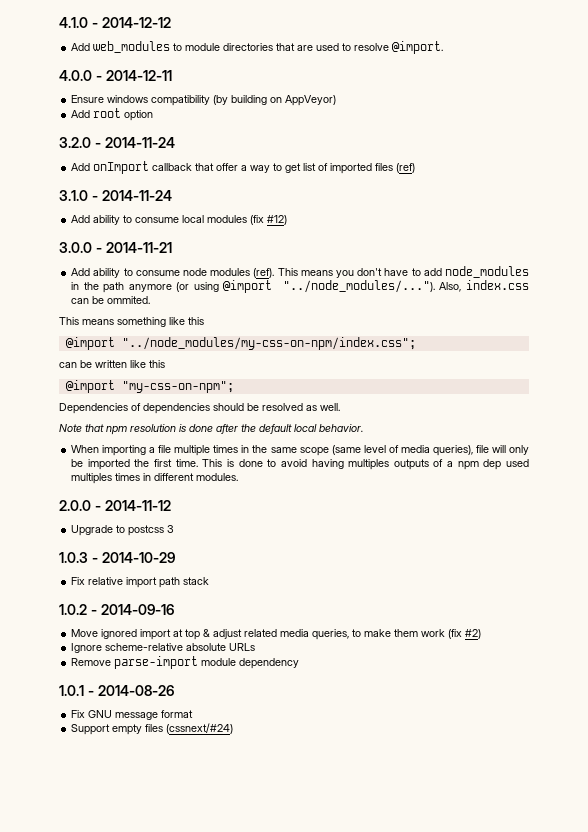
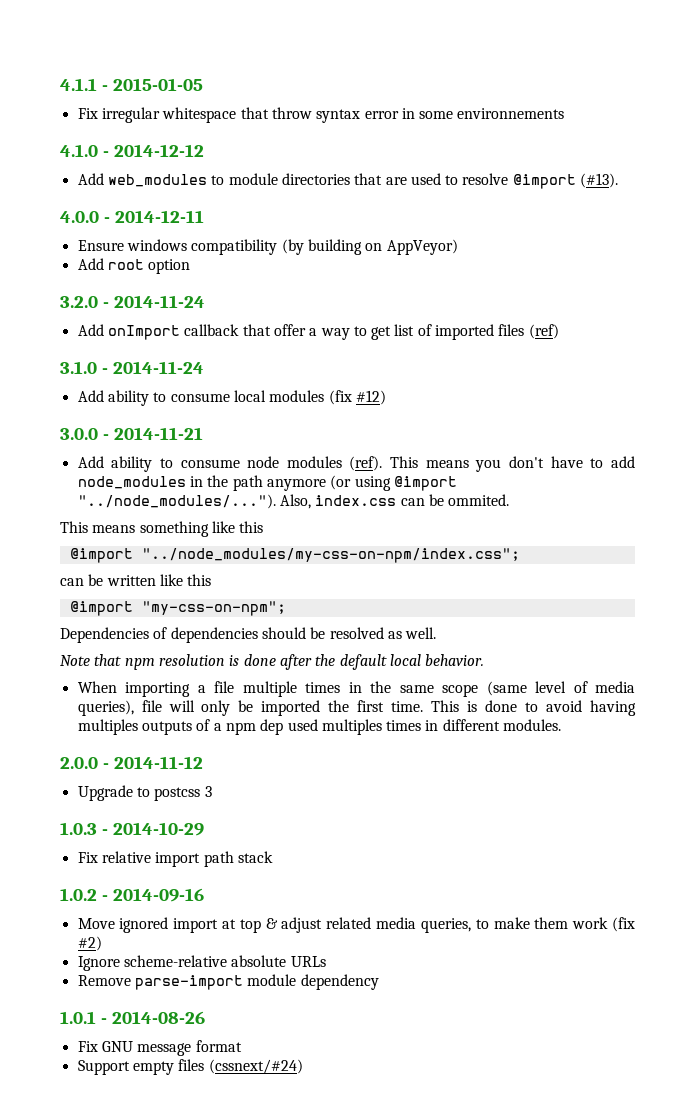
+ 4.1.1 - 2015-01-05
+ Fix irregular whitespace that throw syntax error in some environnements
- Add web_modules to module directories that are used to resolve @import.
+ Add web_modules to module directories that are used to resolve @import (#13).

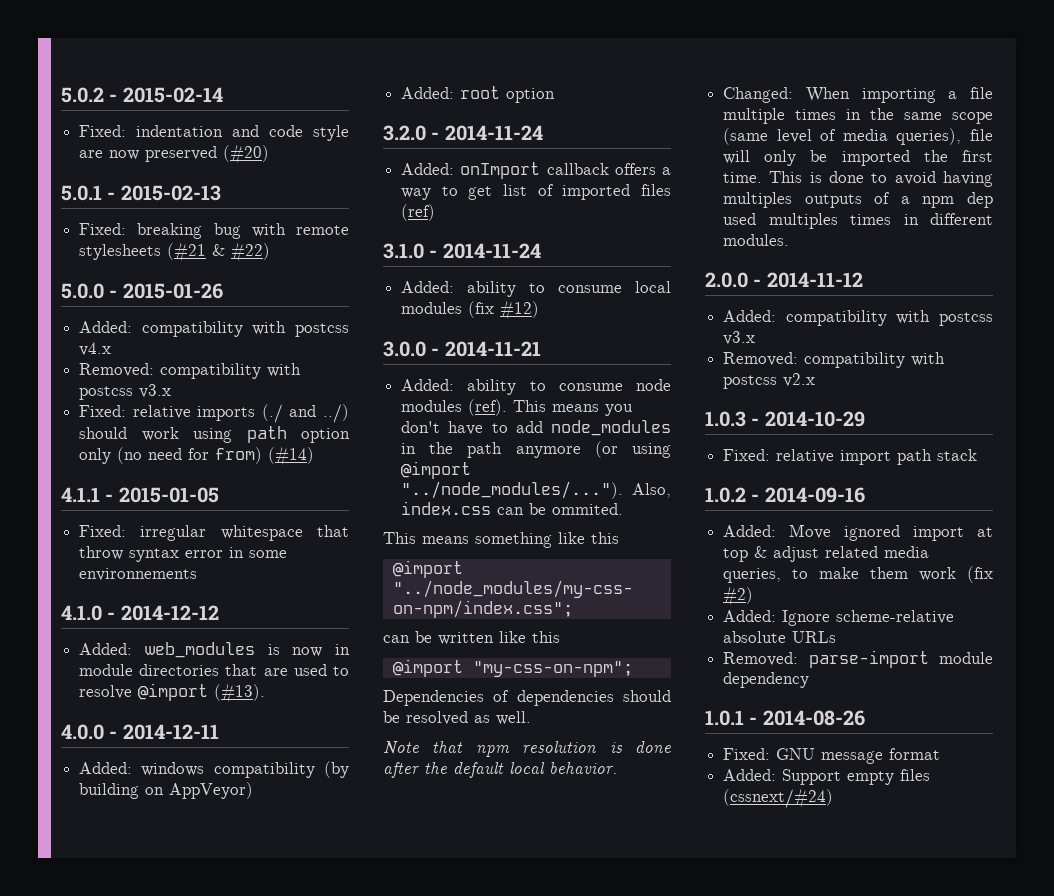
+ 5.0.2 - 2015-02-14
+ Fixed: indentation and code style are now preserved (#20)
+ 5.0.1 - 2015-02-13
+ Fixed: breaking bug with remote stylesheets (#21 & #22)
+ 5.0.0 - 2015-01-26
+ Added: compatibility with postcss v4.x
+ Removed: compatibility with postcss v3.x
+ Fixed: relative imports (./ and ../) should work using path option only (no need for from) (#14)
- Fix irregular whitespace that throw syntax error in some environnements
+ Fixed: irregular whitespace that throw syntax error in some environnements
- Add web_modules to module directories that are used to resolve @import (#13).
+ Added: web_modules is now in module directories that are used to resolve @import (#13).
- Ensure windows compatibility (by building on AppVeyor)
+ Added: windows compatibility (by building on AppVeyor)
- Add root option
+ Added: root option
- Add onImport callback that offer a way to get list of imported files (ref)
+ Added: onImport callback offers a way to get list of imported files (ref)
- Add ability to consume local modules (fix #12)
+ Added: ability to consume local modules (fix #12)
- Add ability to consume node modules (ref).
+ Added: ability to consume node modules (ref).
- When importing a file multiple times in the same scope (same level of media queries), file will only be imported the first time.
+ Changed: When importing a file multiple times in the same scope (same level of media queries), file will only be imported the first time.
- Upgrade to postcss 3
+ Added: compatibility with postcss v3.x
+ Removed: compatibility with postcss v2.x
- Fix relative import path stack
+ Fixed: relative import path stack
- Move ignored import at top & adjust related media queries, to make them work (fix #2)
+ Added: Move ignored import at top & adjust related media queries, to make them work (fix #2)
- Ignore scheme-relative absolute URLs
+ Added: Ignore scheme-relative absolute URLs
- Remove parse-import module dependency
+ Removed: parse-import module dependency
- Fix GNU message format
+ Fixed: GNU message format
- Support empty files (cssnext/#24)
+ Added: Support empty files (cssnext/#24)

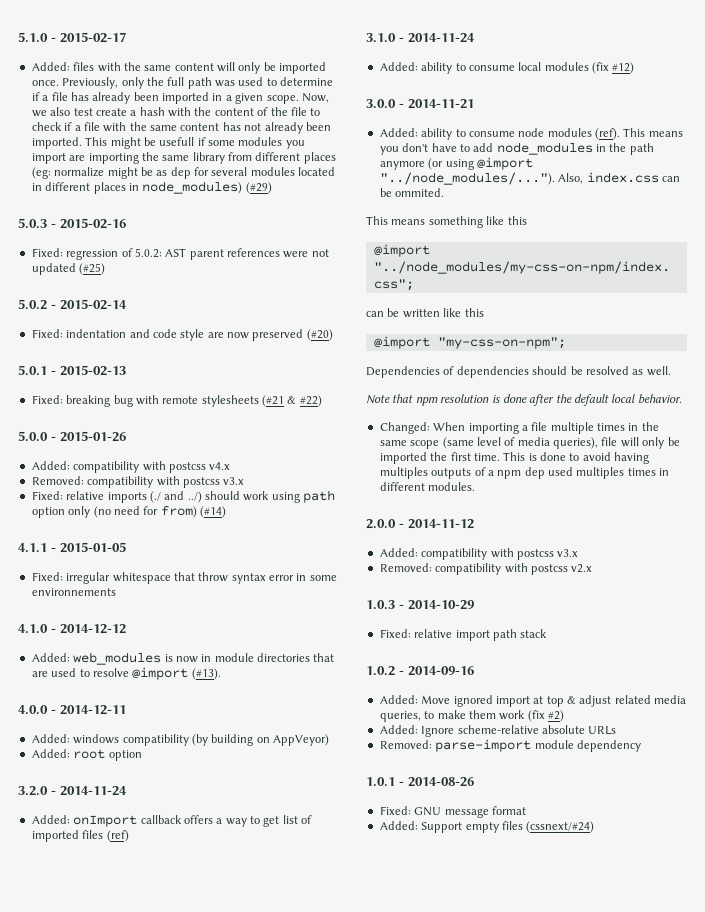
+ 5.1.0 - 2015-02-17
+ Added: files with the same content will only be imported once. Previously, only the full path was used to determine if a file has already been imported in a given scope. Now, we also test create a hash with the content of the file to check if a file with the same content has not already been imported. This might be usefull if some modules you import are importing the same library from different places (eg: normalize might be as dep for several modules located in different places in node_modules) (#29)
+ 5.0.3 - 2015-02-16
+ Fixed: regression of 5.0.2: AST parent references were not updated (#25)

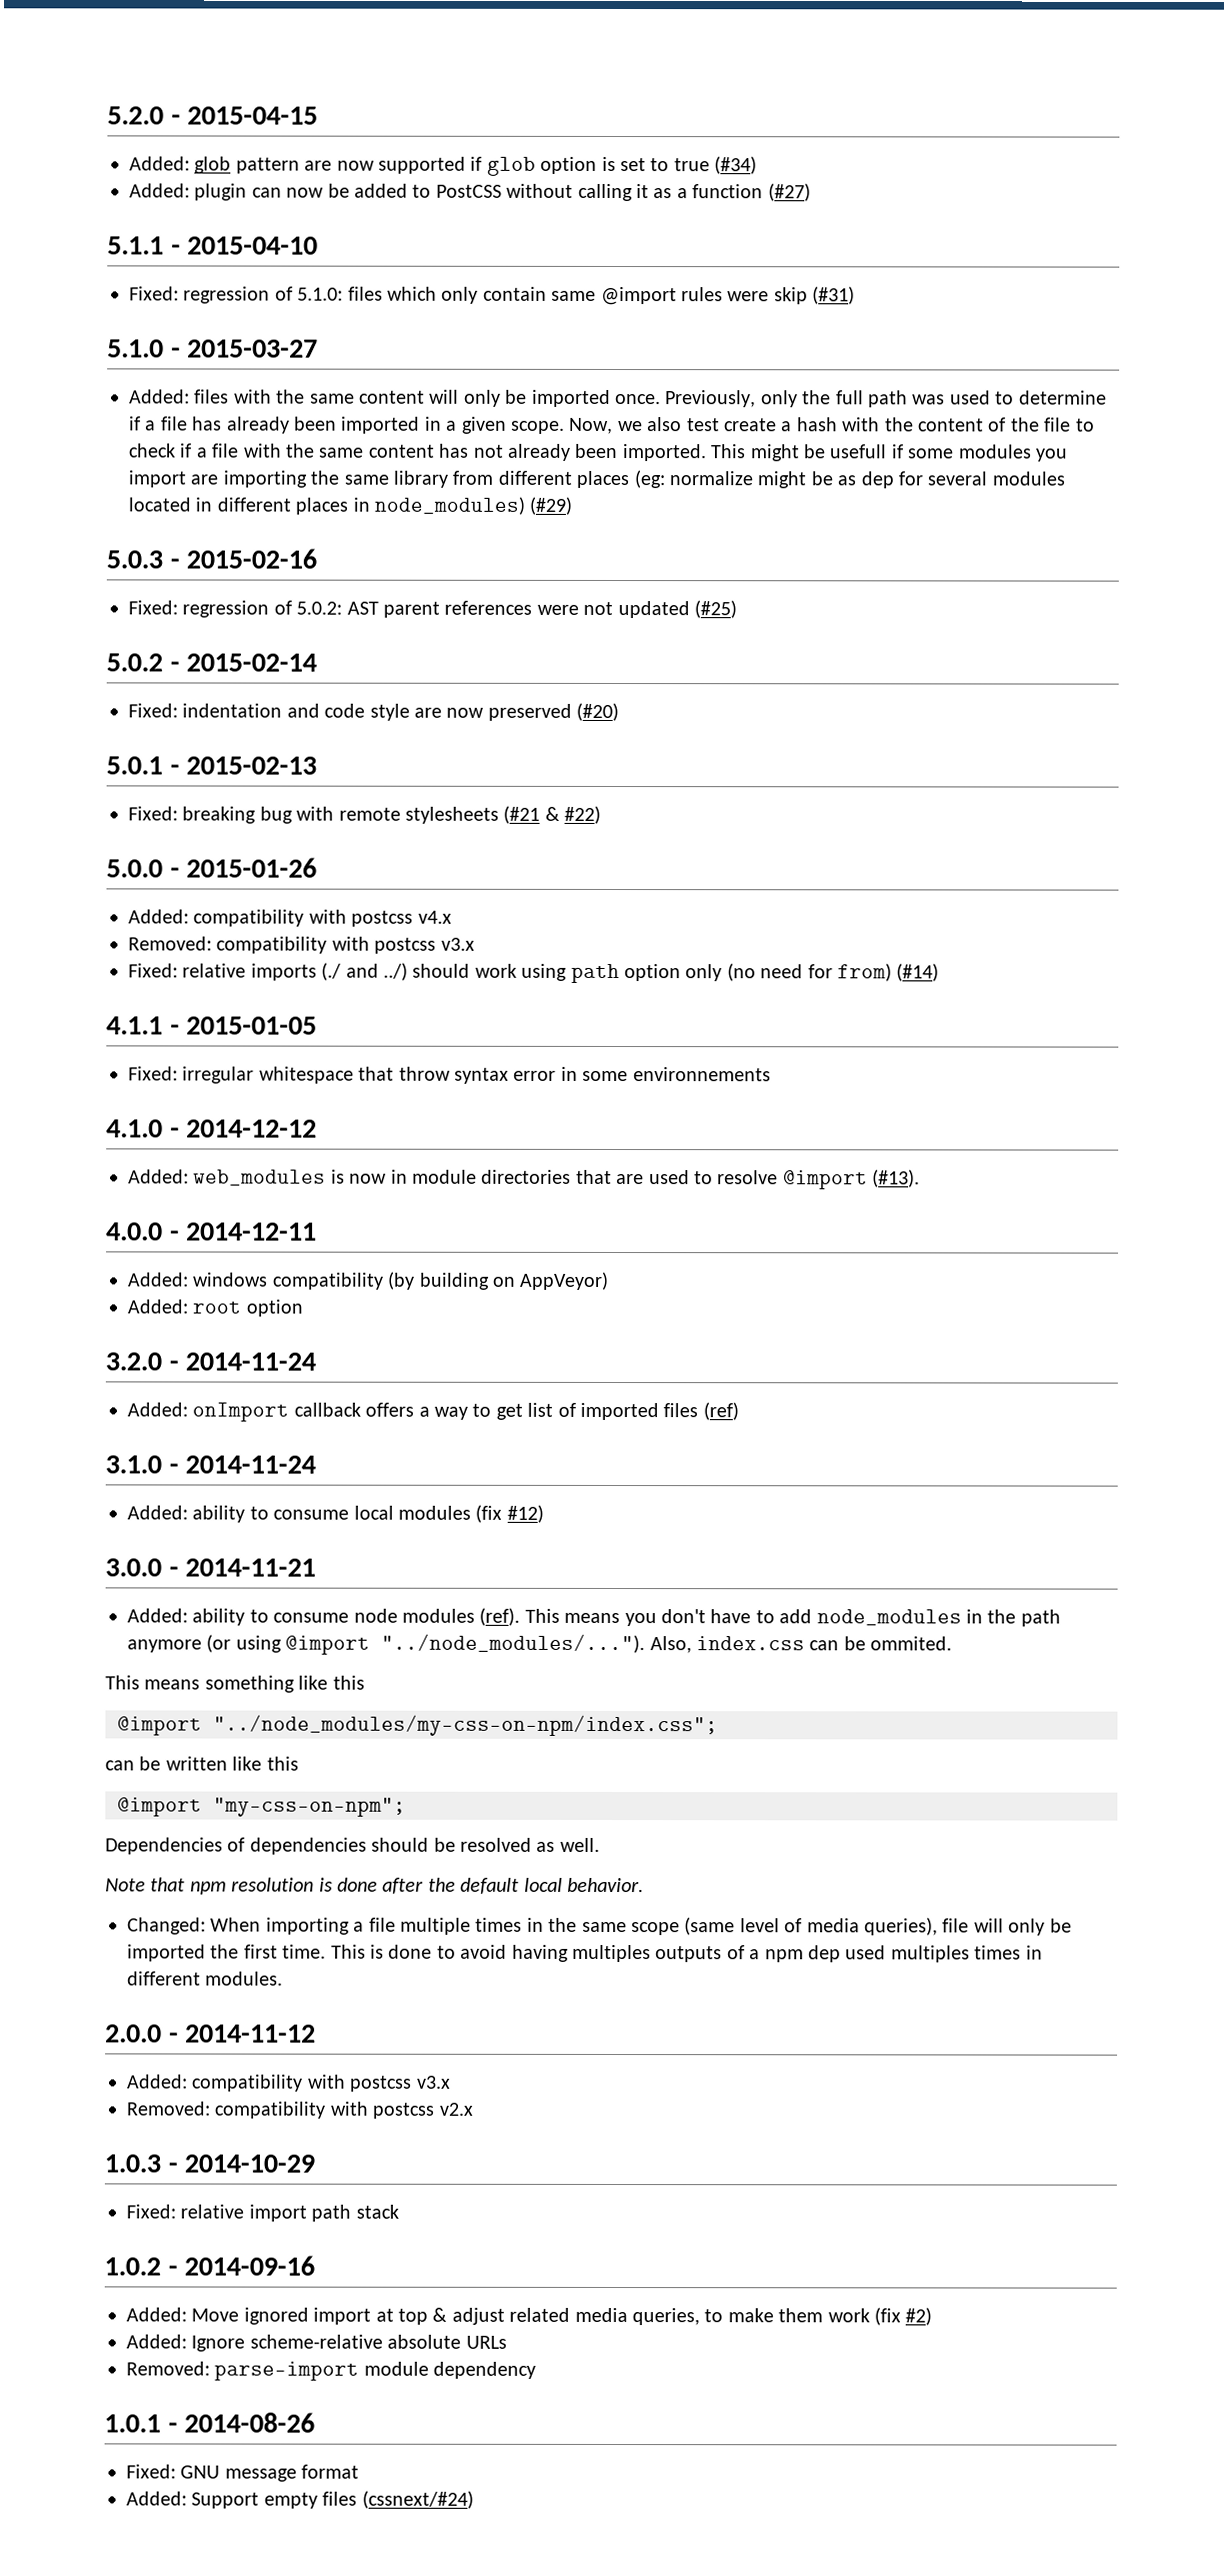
+ 5.2.0 - 2015-04-15
+ Added: glob pattern are now supported if glob option is set to true (#34)
+ Added: plugin can now be added to PostCSS without calling it as a function (#27)
+ 5.1.1 - 2015-04-10
+ Fixed: regression of 5.1.0: files which only contain same @import rules were skip (#31)
- 5.1.0 - 2015-02-17
+ 5.1.0 - 2015-03-27

